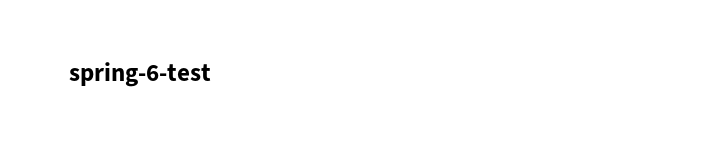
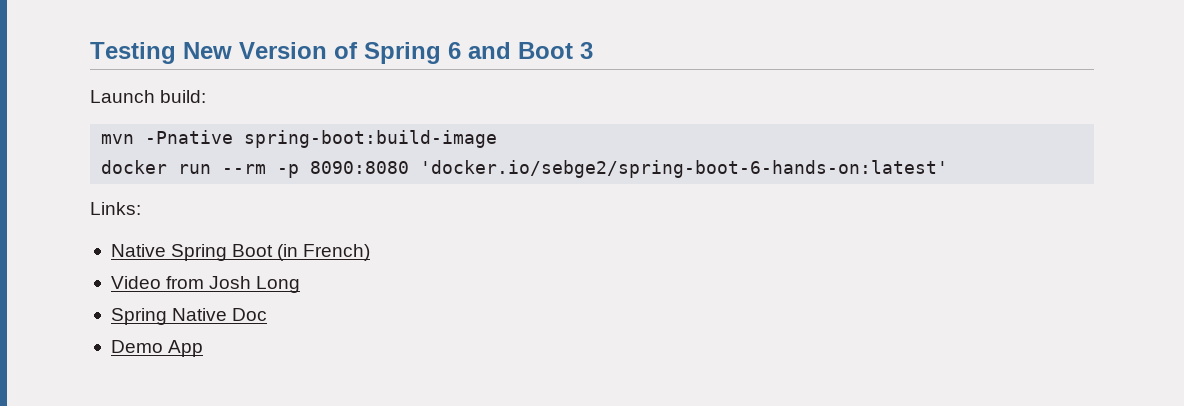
- spring-6-test
+ Testing New Version of Spring 6 and Boot 3
+ Launch build:
+ mvn -Pnative spring-boot:build-image
+ docker run --rm -p 8090:8080 'docker.io/sebge2/spring-boot-6-hands-on:latest'
+ Links:
+ Native Spring Boot (in French)
+ Video from Josh Long
+ Spring Native Doc
+ Demo App

